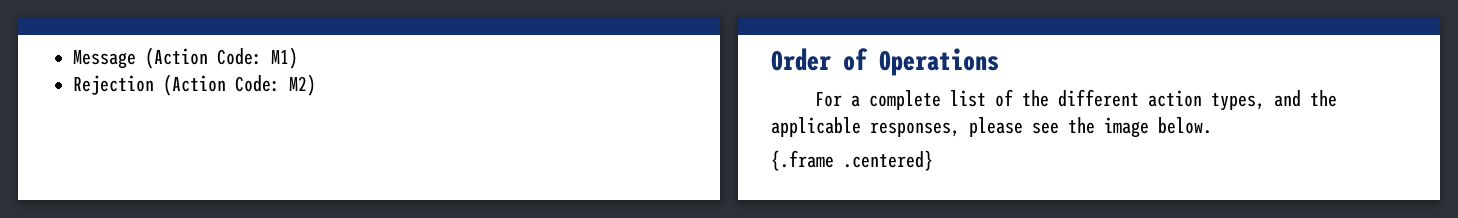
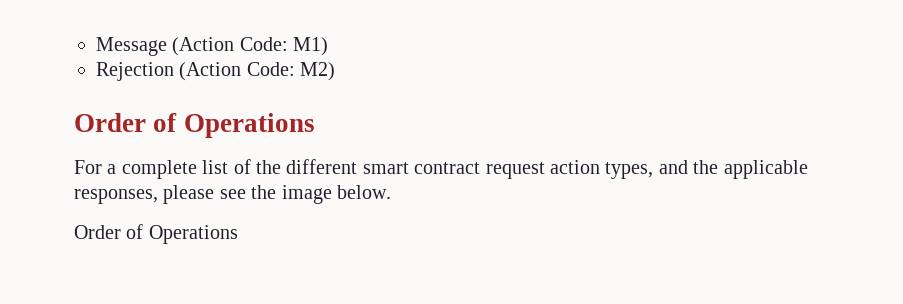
- For a complete list of the different action types, and the applicable responses, please see the image below.
- {.frame .centered}
+ For a complete list of the different smart contract request action types, and the applicable responses, please see the image below.
+ Order of Operations

